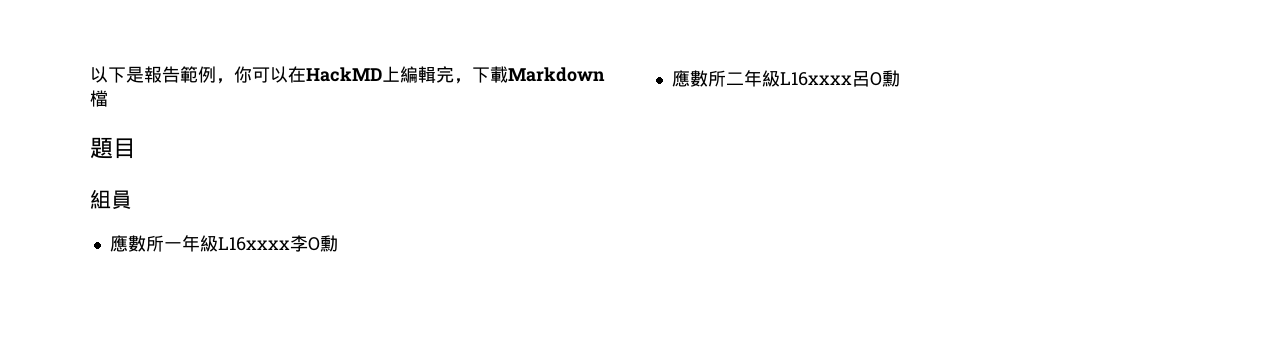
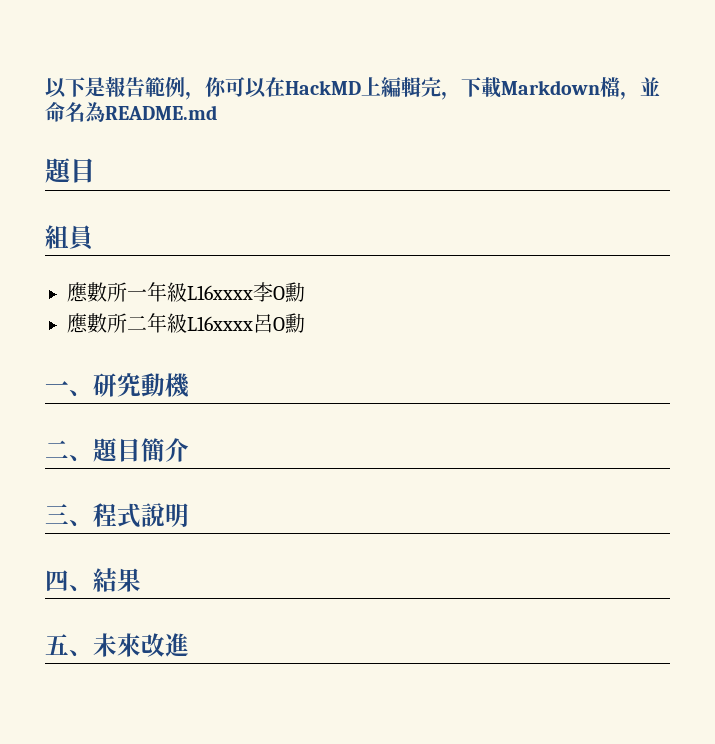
- 以下是報告範例，你可以在HackMD上編輯完，下載Markdown檔
+ 以下是報告範例，你可以在HackMD上編輯完，下載Markdown檔，並命名為README.md
+ 一、研究動機
+ 二、題目簡介
+ 三、程式說明
+ 四、結果
+ 五、未來改進

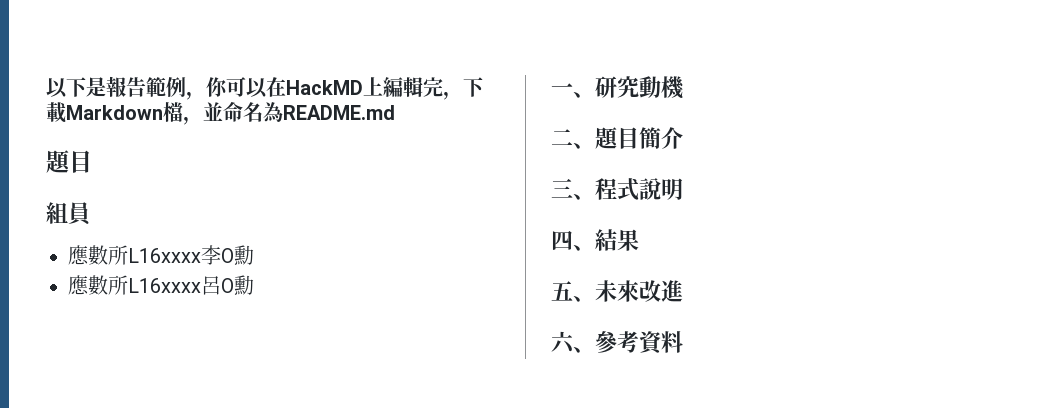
- 應數所一年級L16xxxx李O勳
+ 應數所L16xxxx李O勳
- 應數所二年級L16xxxx呂O勳
+ 應數所L16xxxx呂O勳
+ 六、參考資料

